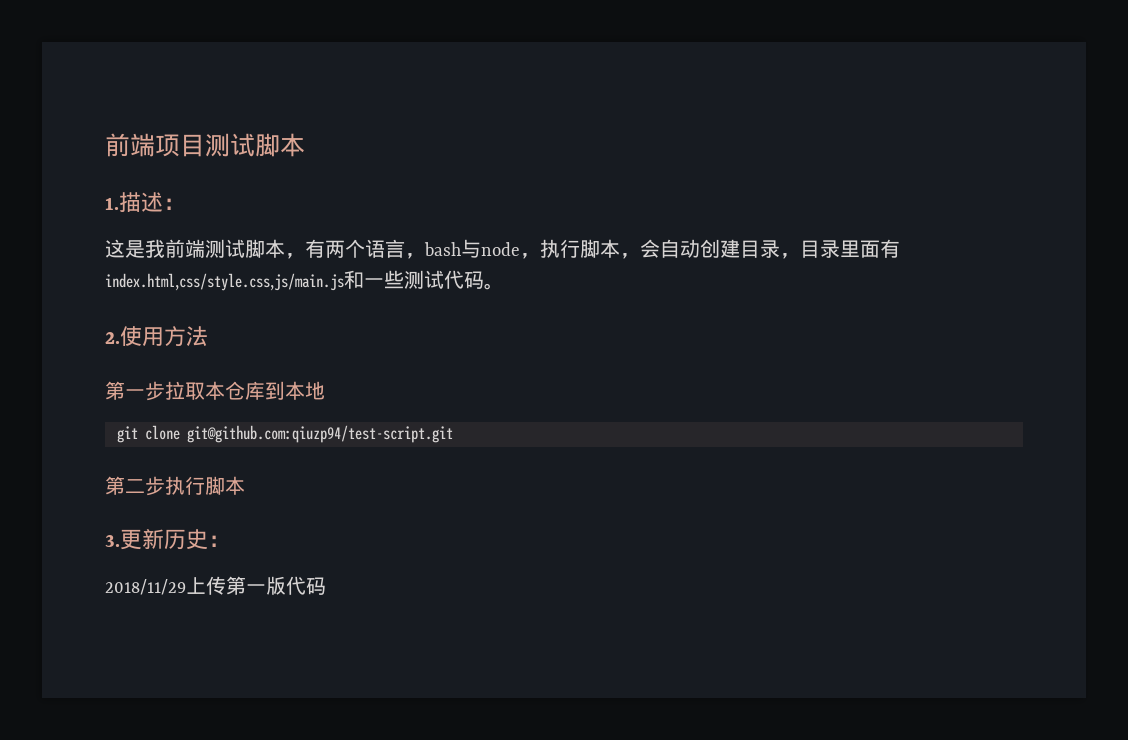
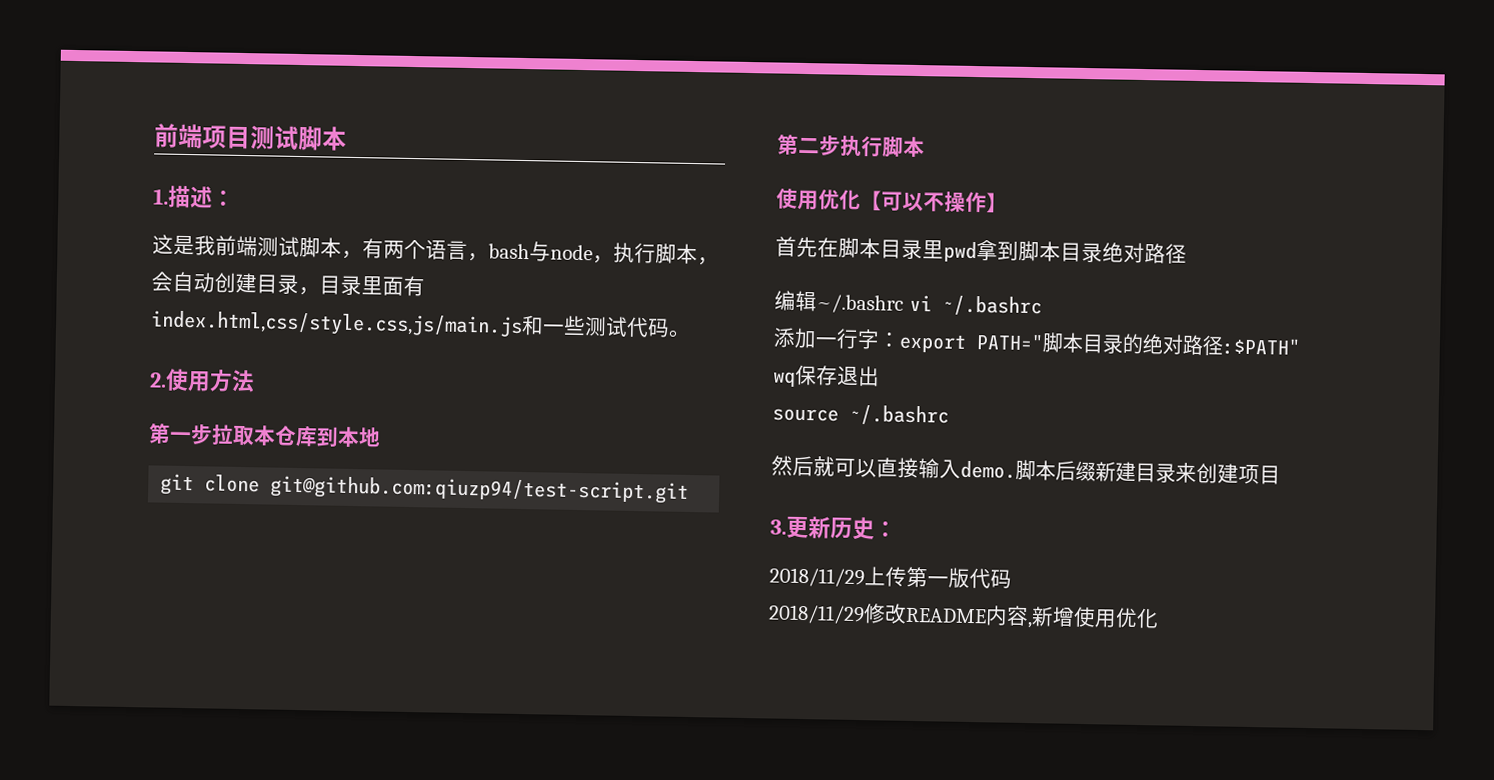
+ 使用优化【可以不操作】
+ 首先在脚本目录里pwd拿到脚本目录绝对路径
+ 编辑~/.bashrc vi ~/.bashrc
+ 添加一行字：export PATH="脚本目录的绝对路径:$PATH"
+ wq保存退出
+ source ~/.bashrc
+ 然后就可以直接输入demo.脚本后缀新建目录来创建项目
+ 2018/11/29修改README内容,新增使用优化

